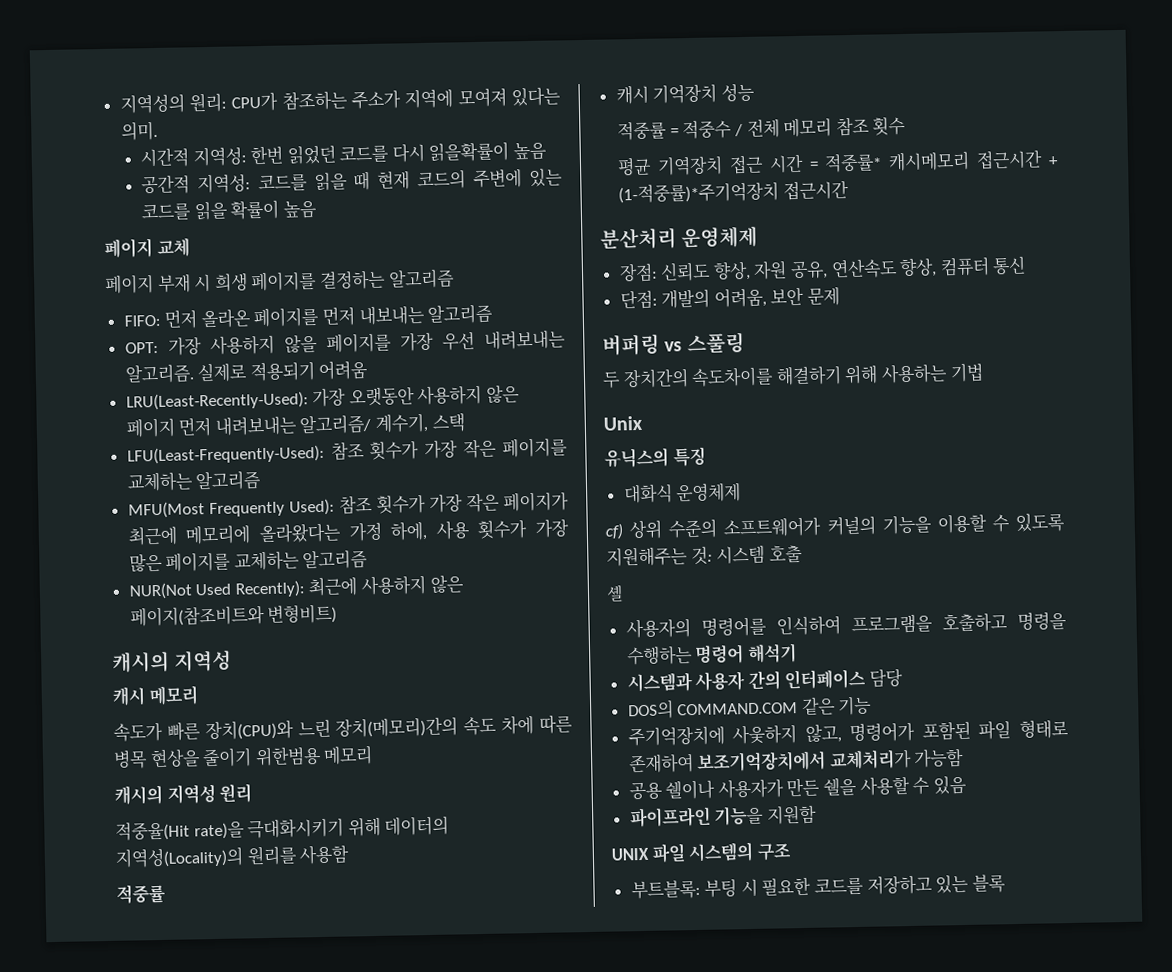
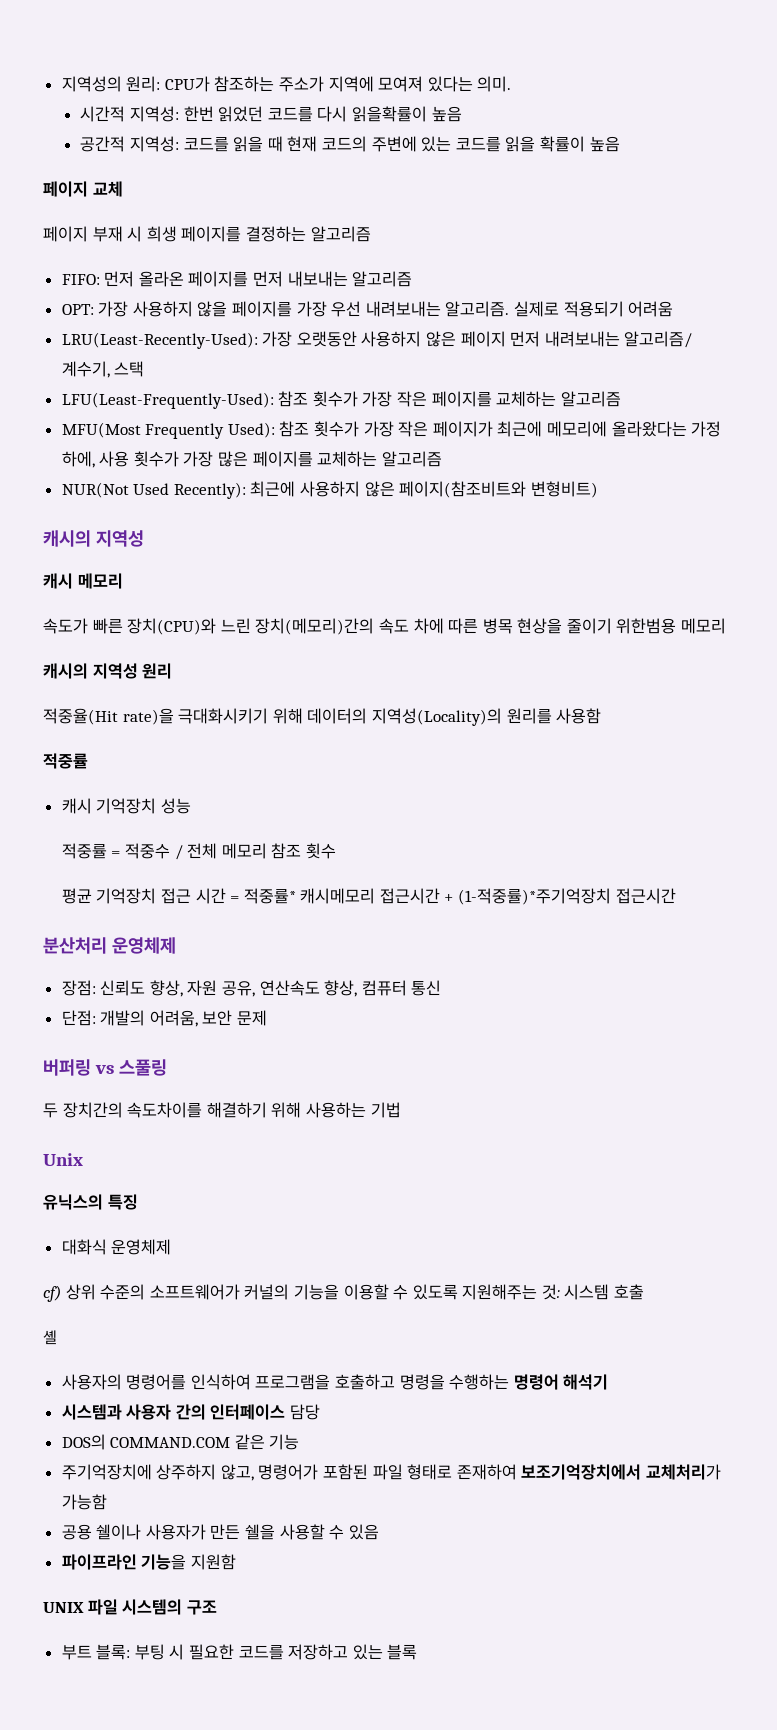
- 평균 기역장치 접근 시간 = 적중률* 캐시메모리 접근시간 + (1-적중률)*주기억장치 접근시간
+ 평균 기억장치 접근 시간 = 적중률* 캐시메모리 접근시간 + (1-적중률)*주기억장치 접근시간
- 주기억장치에 사웆하지 않고, 명령어가 포함된 파일 형태로 존재하여 보조기억장치에서 교체처리가 가능함
+ 주기억장치에 상주하지 않고, 명령어가 포함된 파일 형태로 존재하여 보조기억장치에서 교체처리가 가능함
- 부트블록: 부팅 시 필요한 코드를 저장하고 있는 블록
+ 부트 블록: 부팅 시 필요한 코드를 저장하고 있는 블록

